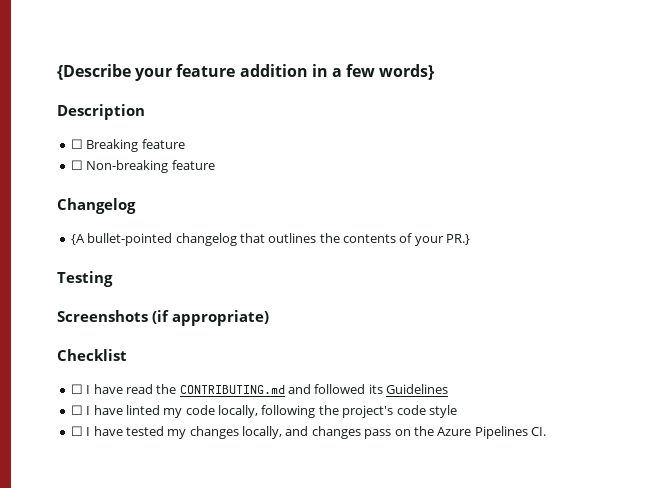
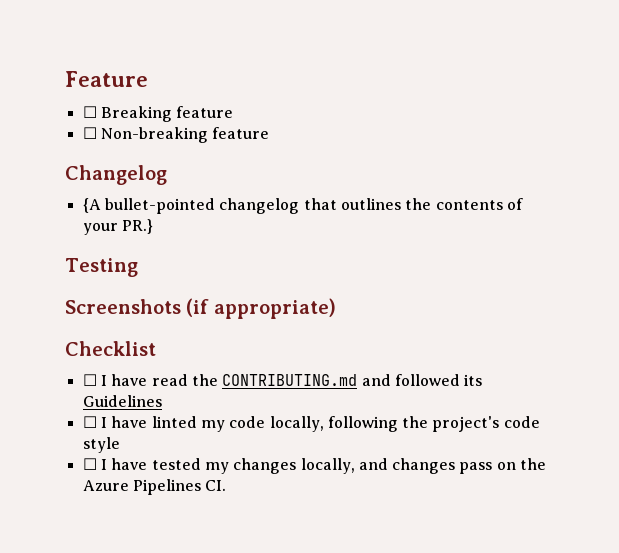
- {Describe your feature addition in a few words}
- Description
+ Feature

